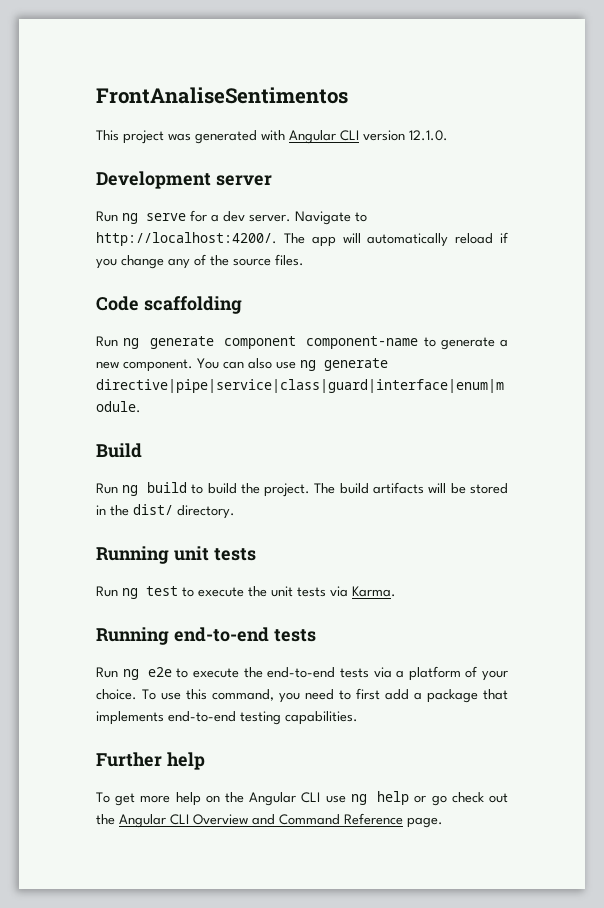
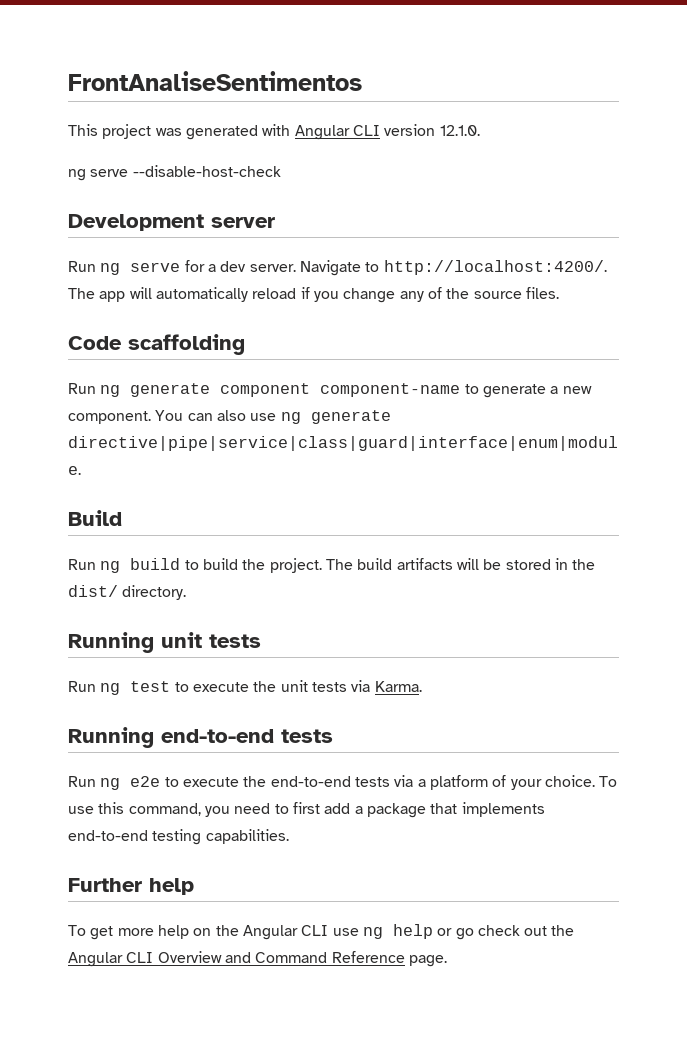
+ ng serve --disable-host-check

